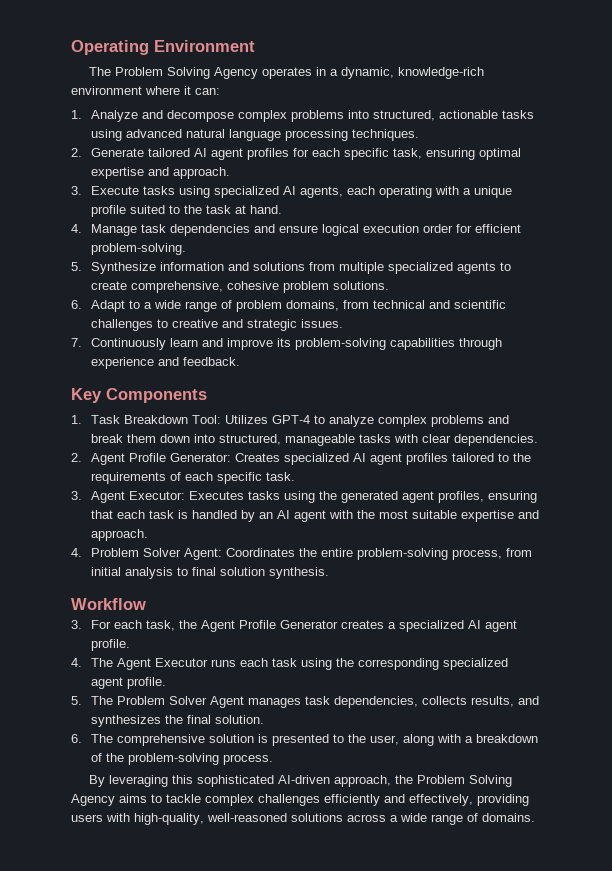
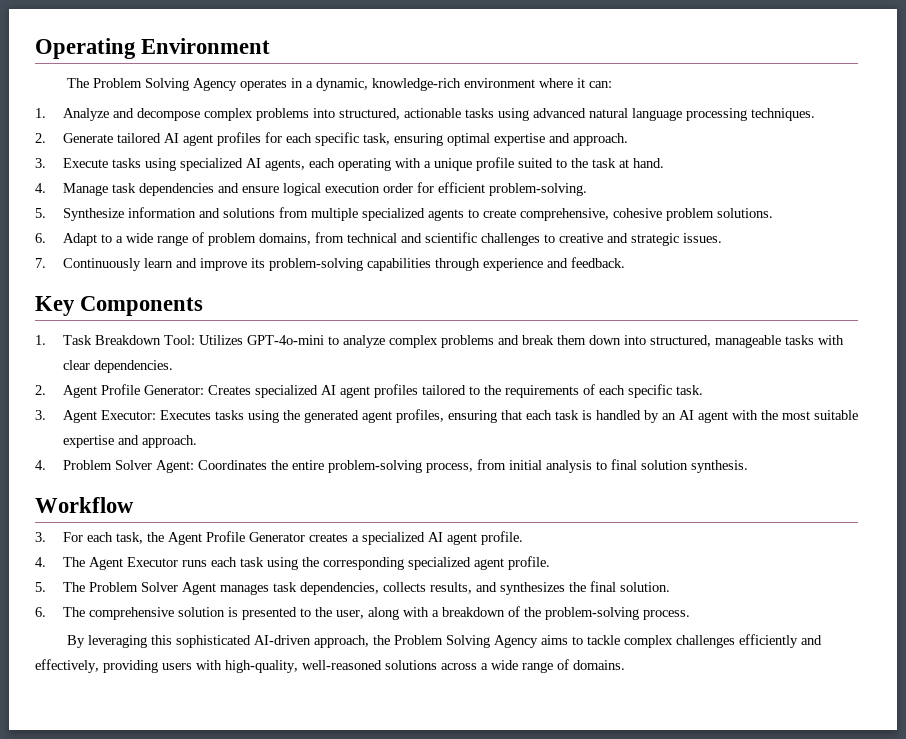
- 1. Task Breakdown Tool: Utilizes GPT-4 to analyze complex problems and break them down into structured, manageable tasks with clear dependencies.
+ 1. Task Breakdown Tool: Utilizes GPT-4o-mini to analyze complex problems and break them down into structured, manageable tasks with clear dependencies.

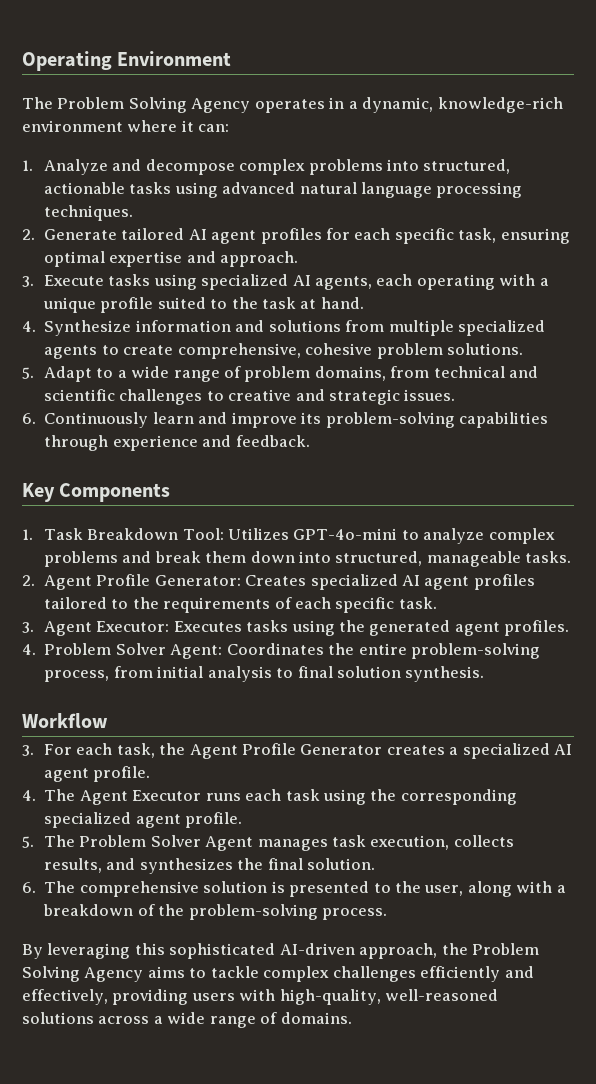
- 4. Manage task dependencies and ensure logical execution order for efficient problem-solving.
- 5. Synthesize information and solutions from multiple specialized agents to create comprehensive, cohesive problem solutions.
+ 4. Synthesize information and solutions from multiple specialized agents to create comprehensive, cohesive problem solutions.
- 6. Adapt to a wide range of problem domains, from technical and scientific challenges to creative and strategic issues.
+ 5. Adapt to a wide range of problem domains, from technical and scientific challenges to creative and strategic issues.
- 7. Continuously learn and improve its problem-solving capabilities through experience and feedback.
+ 6. Continuously learn and improve its problem-solving capabilities through experience and feedback.
- 1. Task Breakdown Tool: Utilizes GPT-4o-mini to analyze complex problems and break them down into structured, manageable tasks with clear dependencies.
+ 1. Task Breakdown Tool: Utilizes GPT-4o-mini to analyze complex problems and break them down into structured, manageable tasks.
- 3. Agent Executor: Executes tasks using the generated agent profiles, ensuring that each task is handled by an AI agent with the most suitable expertise and approach.
+ 3. Agent Executor: Executes tasks using the generated agent profiles.
- 5. The Problem Solver Agent manages task dependencies, collects results, and synthesizes the final solution.
+ 5. The Problem Solver Agent manages task execution, collects results, and synthesizes the final solution.

